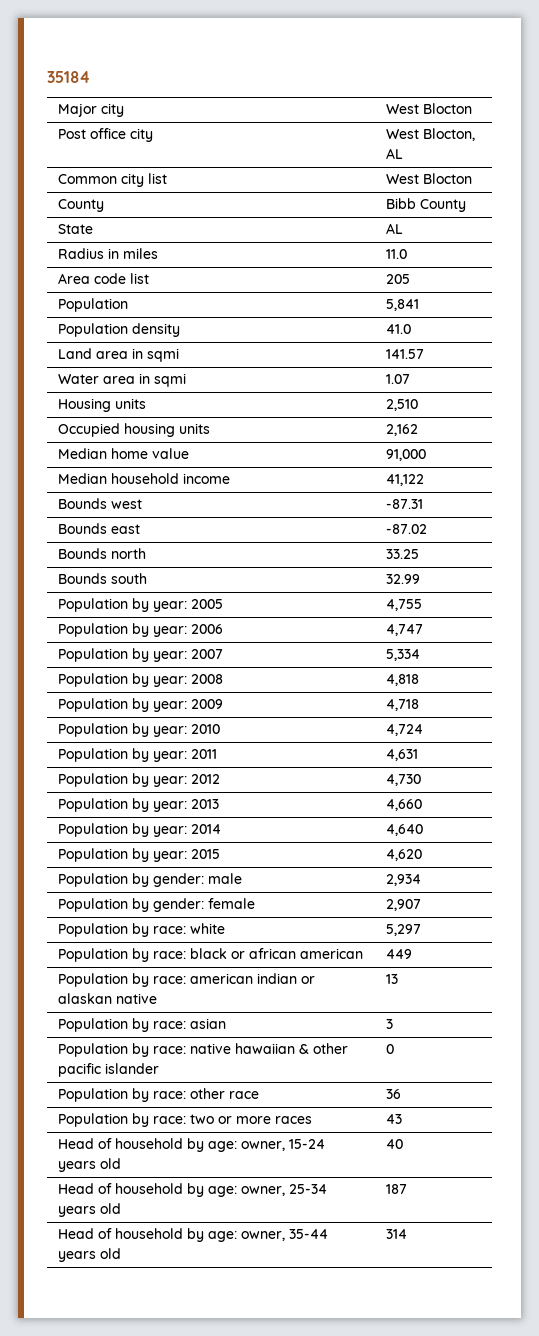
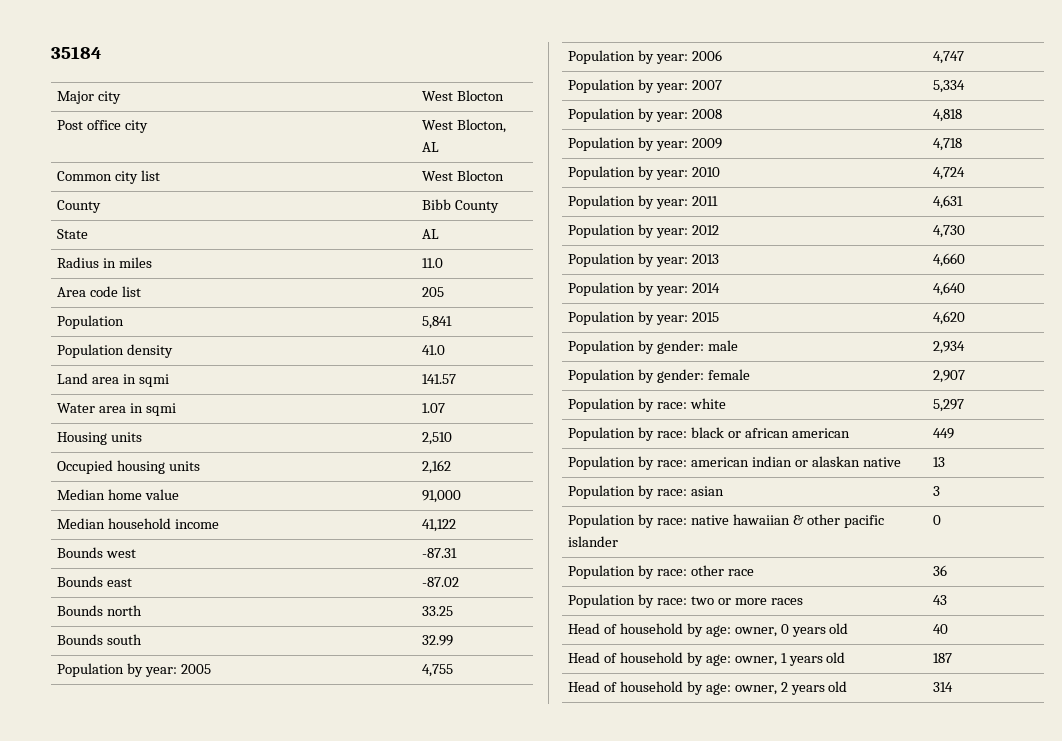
- Head of household by age: owner, 15-24 years old | 40
+ Head of household by age: owner, 0 years old | 40
- Head of household by age: owner, 25-34 years old | 187
+ Head of household by age: owner, 1 years old | 187
- Head of household by age: owner, 35-44 years old | 314
+ Head of household by age: owner, 2 years old | 314

